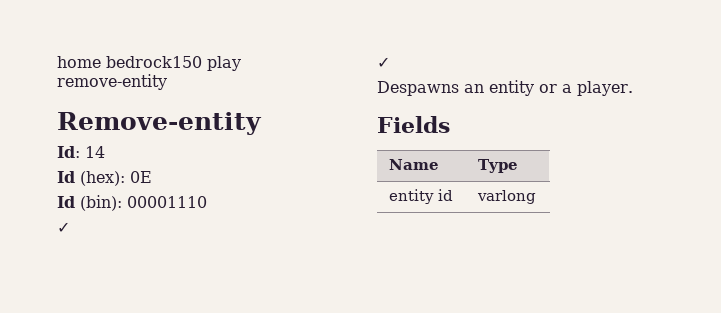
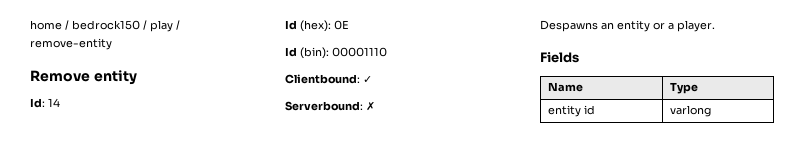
- home bedrock150 play remove-entity
+ home / bedrock150 / play / remove-entity
- Remove-entity
+ Remove entity
  Id (bin): 00001110
- ✓
- ✓
+ Clientbound: ✓
+ Serverbound: ✗

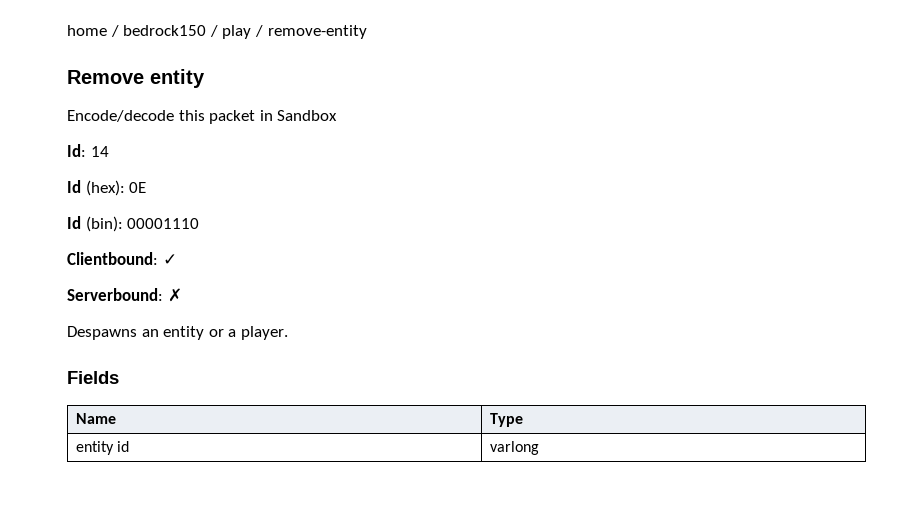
+ Encode/decode this packet in Sandbox

